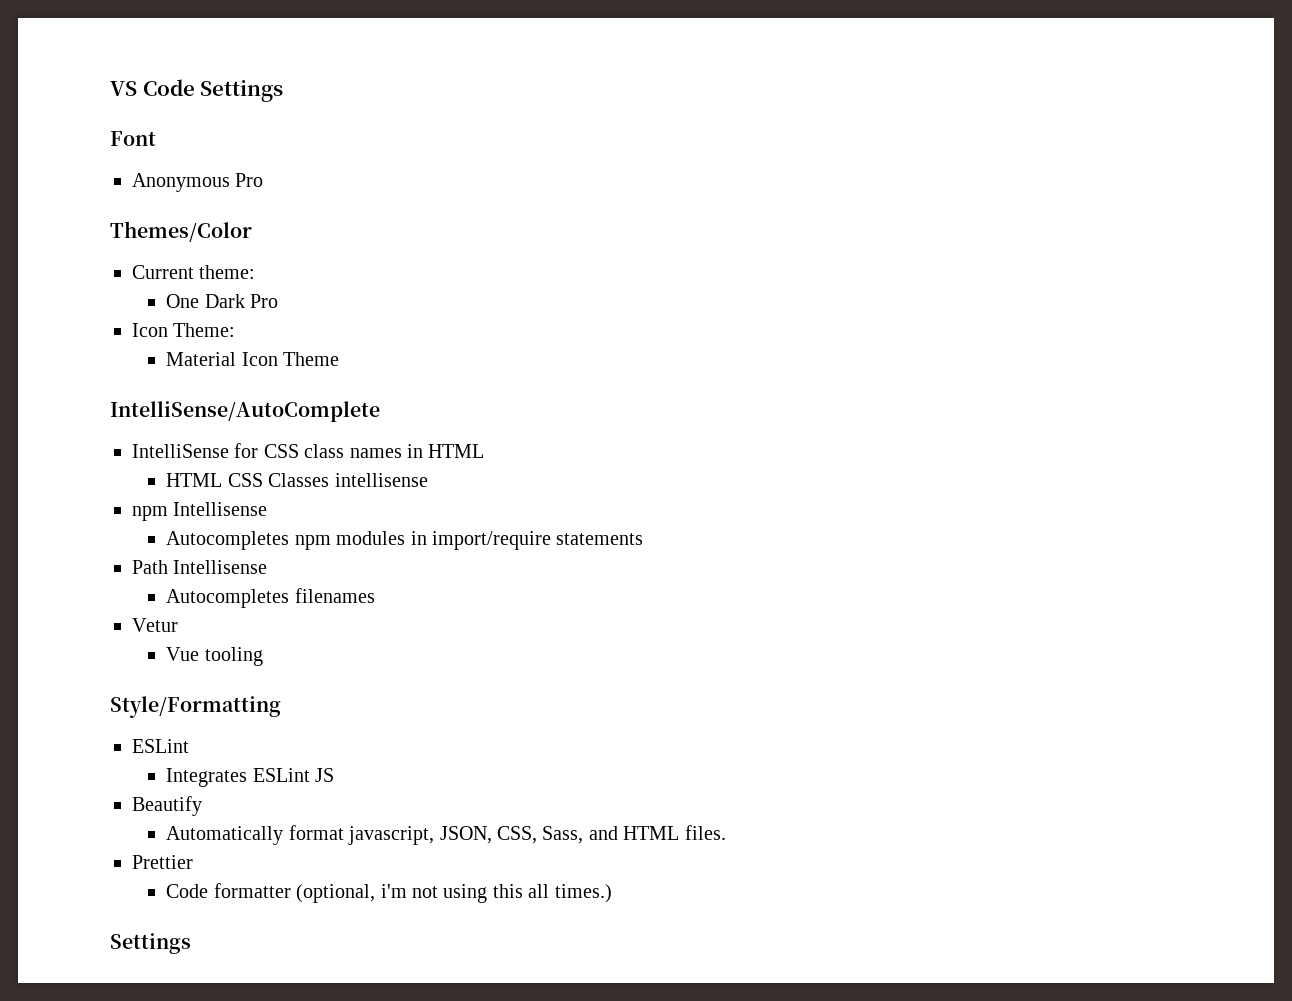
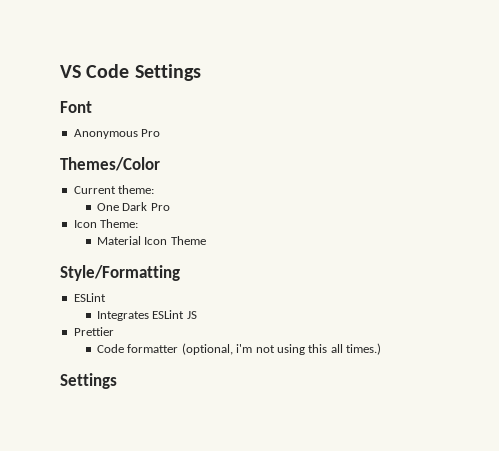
- IntelliSense/AutoComplete
- IntelliSense for CSS class names in HTML
- HTML CSS Classes intellisense
- npm Intellisense
- Autocompletes npm modules in import/require statements
- Path Intellisense
- Autocompletes filenames
- Vetur
- Vue tooling
- Beautify
- Automatically format javascript, JSON, CSS, Sass, and HTML files.

